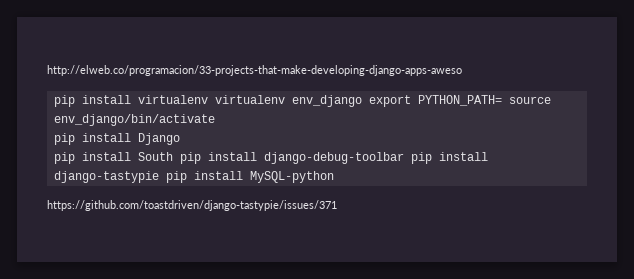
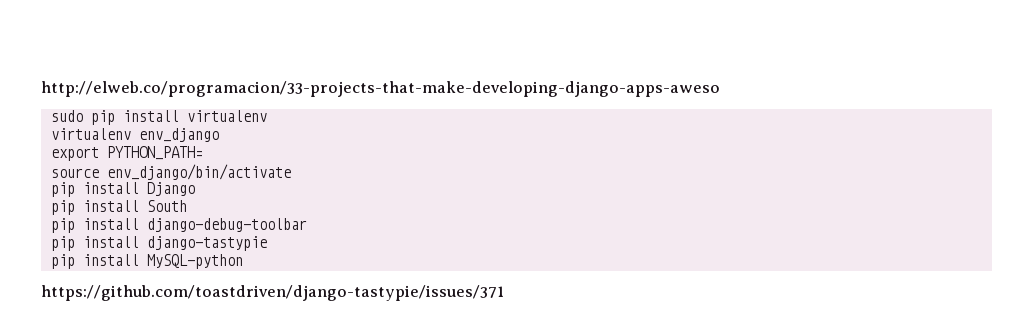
- pip install virtualenv virtualenv env_django export PYTHON_PATH= source env_django/bin/activate
+ sudo pip install virtualenv
+ virtualenv env_django
+ export PYTHON_PATH=
+ source env_django/bin/activate
- pip install South pip install django-debug-toolbar pip install django-tastypie pip install MySQL-python
+ pip install South
+ pip install django-debug-toolbar
+ pip install django-tastypie
+ pip install MySQL-python

